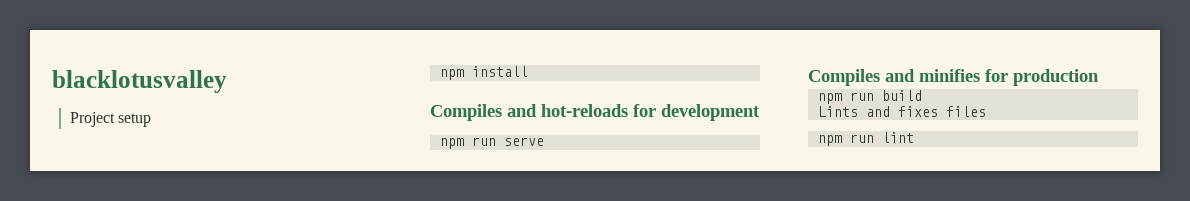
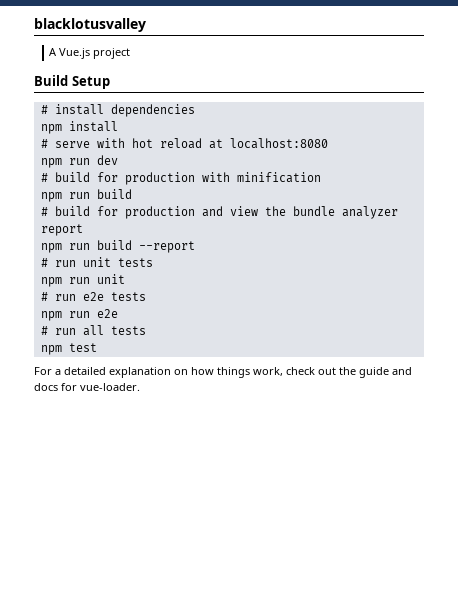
- Project setup
+ A Vue.js project
+ Build Setup
+ # install dependencies
  npm install
- Compiles and hot-reloads for development
- npm run serve
- Compiles and minifies for production
+ # serve with hot reload at localhost:8080
+ npm run dev
+ # build for production with minification
- Lints and fixes files
- npm run lint
+ # build for production and view the bundle analyzer report
+ npm run build --report
+ # run unit tests
+ npm run unit
+ # run e2e tests
+ npm run e2e
+ # run all tests
+ npm test
+ For a detailed explanation on how things work, check out the guide and docs for vue-loader.

